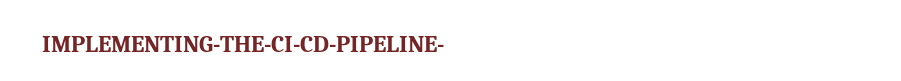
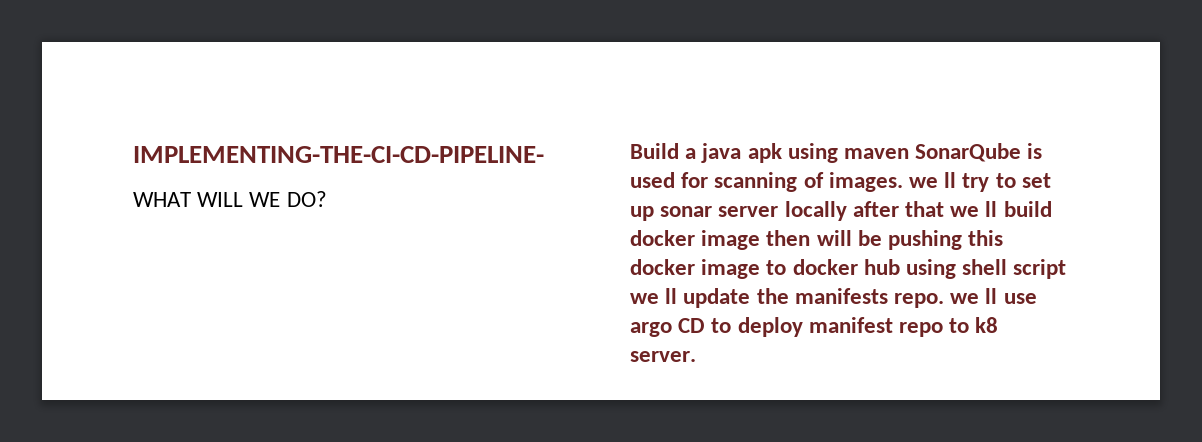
+ WHAT WILL WE DO?
+ Build a java apk using maven SonarQube is used for scanning of images. we ll try to set up sonar server locally after that we ll build docker image then will be pushing this docker image to docker hub using shell script we ll update the manifests repo. we ll use argo CD to deploy manifest repo to k8 server.

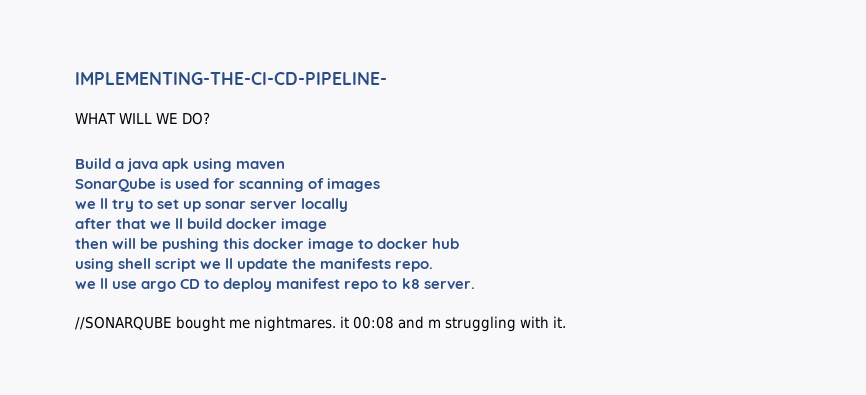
- Build a java apk using maven SonarQube is used for scanning of images. we ll try to set up sonar server locally after that we ll build docker image then will be pushing this docker image to docker hub using shell script we ll update the manifests repo. we ll use argo CD to deploy manifest repo to k8 server.
+ Build a java apk using maven
+ SonarQube is used for scanning of images
+ we ll try to set up sonar server locally
+ after that we ll build docker image
+ then will be pushing this docker image to docker hub
+ using shell script we ll update the manifests repo.
+ we ll use argo CD to deploy manifest repo to k8 server.
+ //SONARQUBE bought me nightmares. it 00:08 and m struggling with it.

